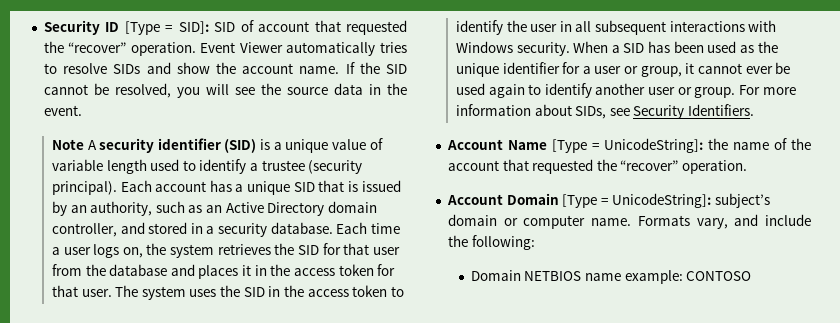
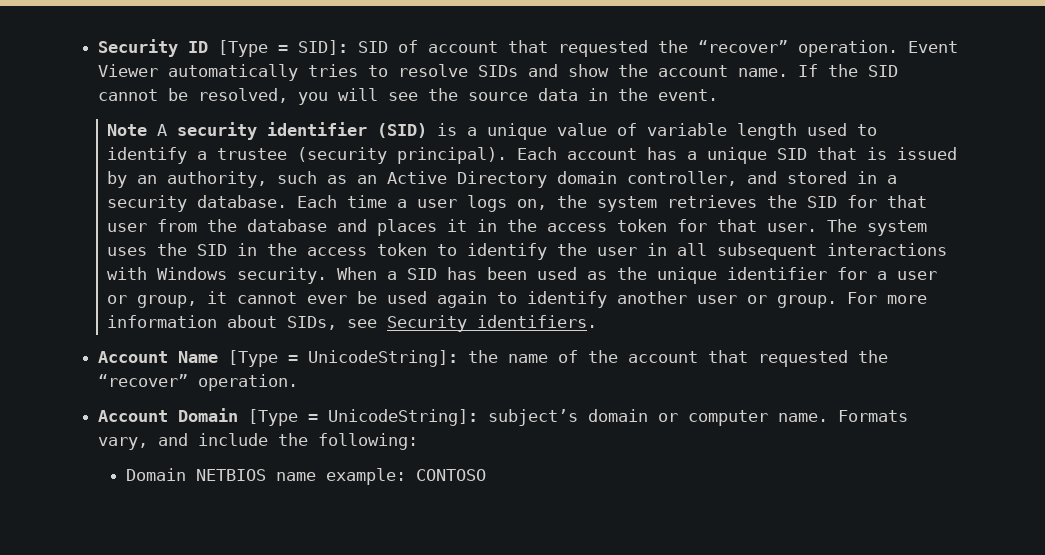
- For more information about SIDs, see Security Identifiers.
+ For more information about SIDs, see Security identifiers.

